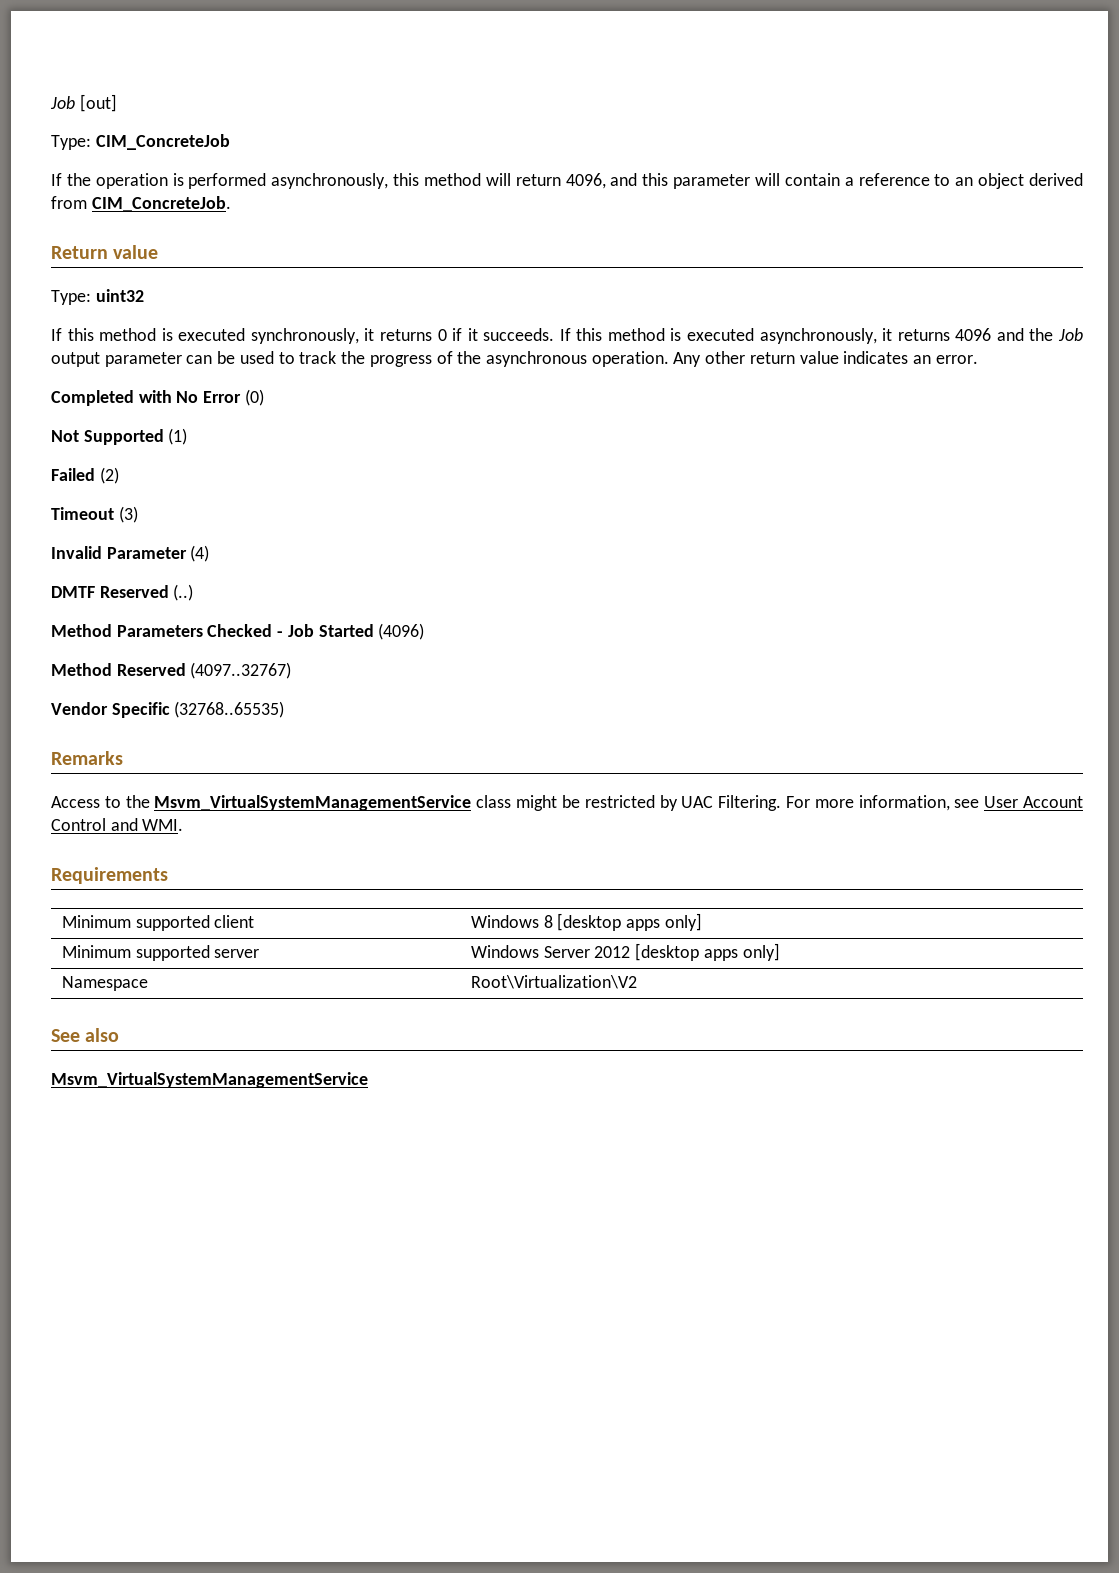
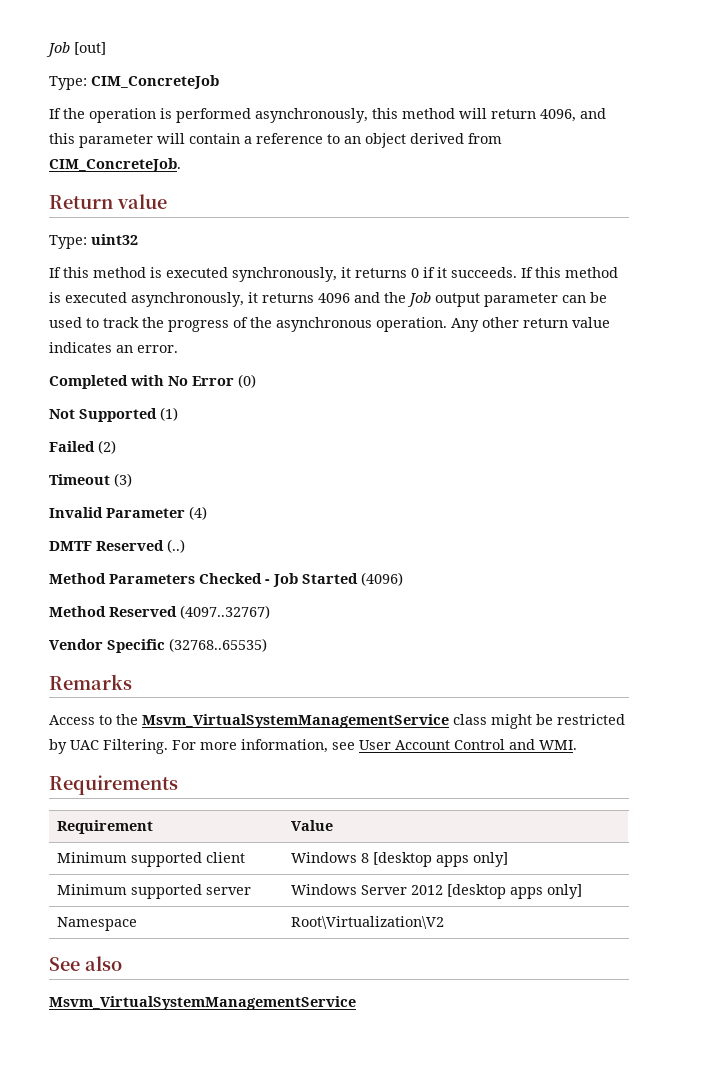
+ Requirement | Value

